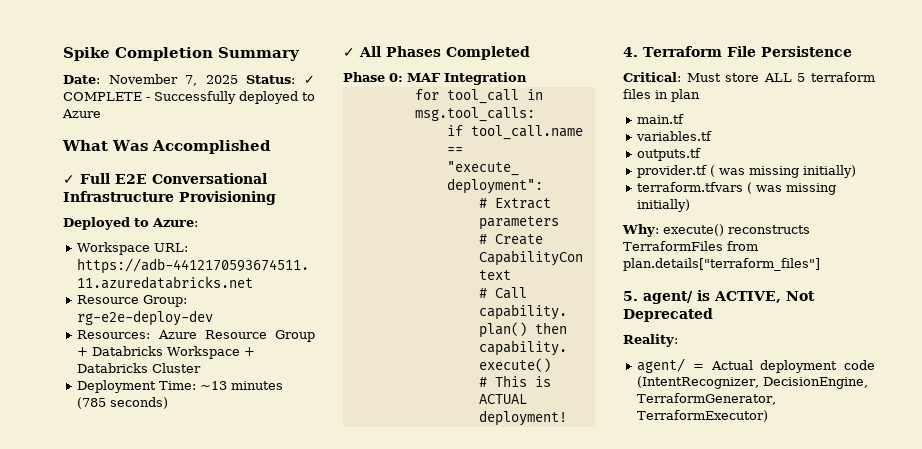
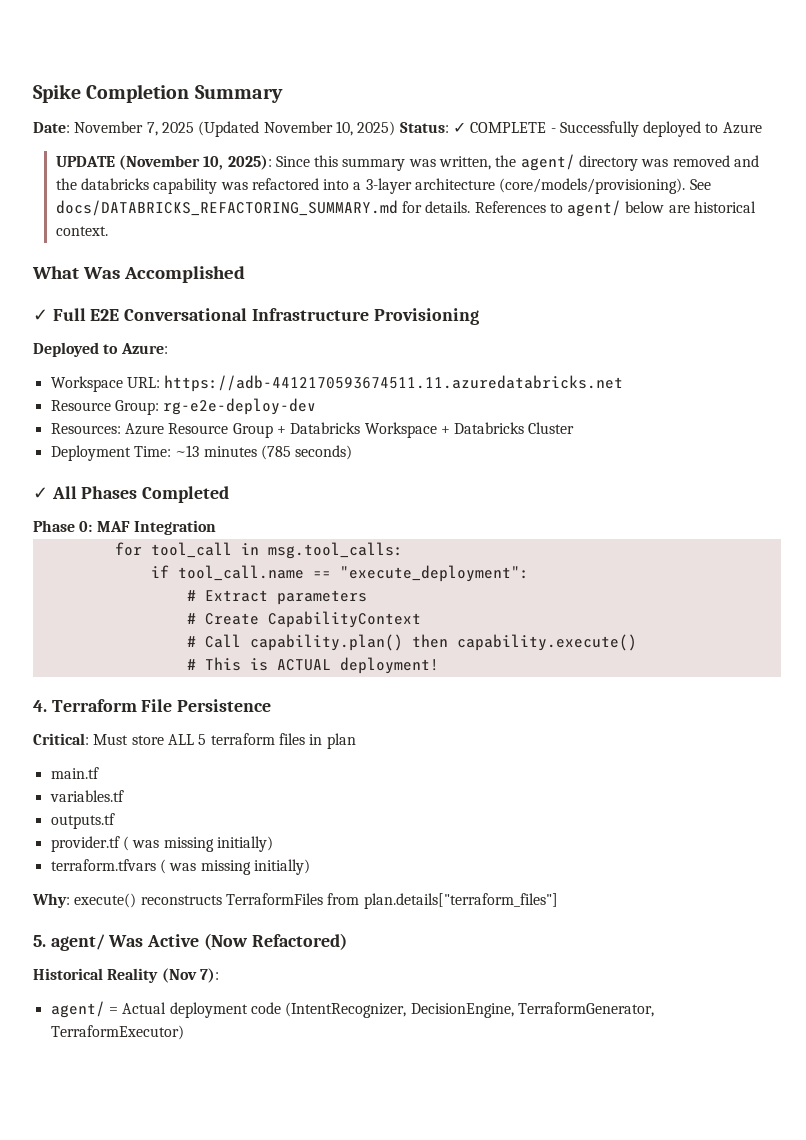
- Date: November 7, 2025 Status: ✓ COMPLETE - Successfully deployed to Azure
+ Date: November 7, 2025 (Updated November 10, 2025) Status: ✓ COMPLETE - Successfully deployed to Azure
+ UPDATE (November 10, 2025): Since this summary was written, the agent/ directory was removed and the databricks capability was refactored into a 3-layer architecture (core/models/provisioning). See docs/DATABRICKS_REFACTORING_SUMMARY.md for details. References to agent/ below are historical context.
- 5. agent/ is ACTIVE, Not Deprecated
- Reality:
+ 5. agent/ Was Active (Now Refactored)
+ Historical Reality (Nov 7):

